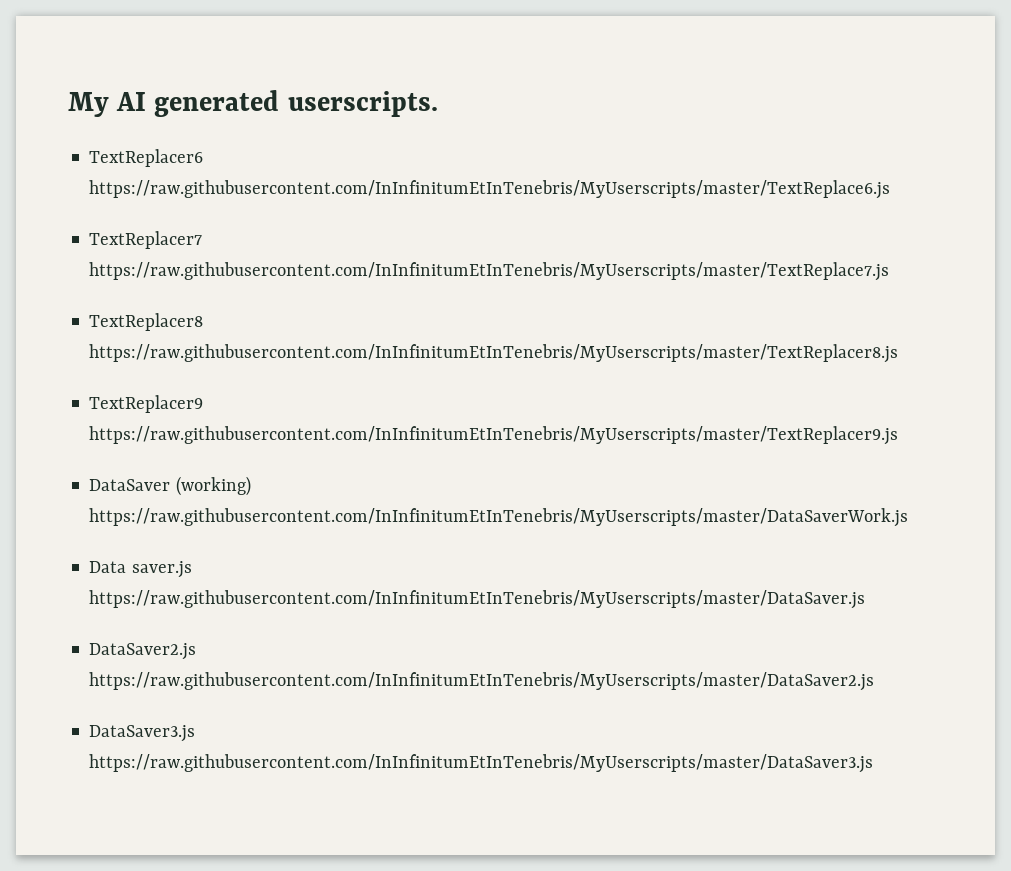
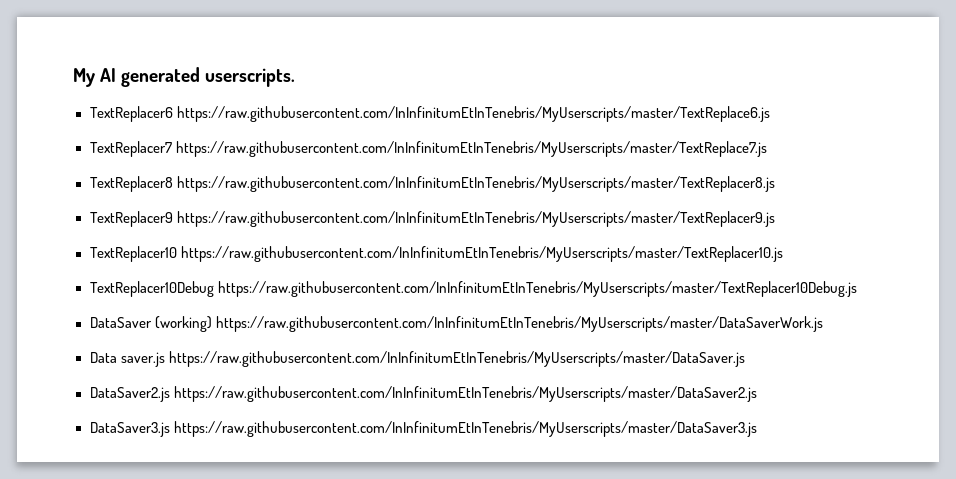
+ TextReplacer10 https://raw.githubusercontent.com/InInfinitumEtInTenebris/MyUserscripts/master/TextReplacer10.js
+ TextReplacer10Debug https://raw.githubusercontent.com/InInfinitumEtInTenebris/MyUserscripts/master/TextReplacer10Debug.js

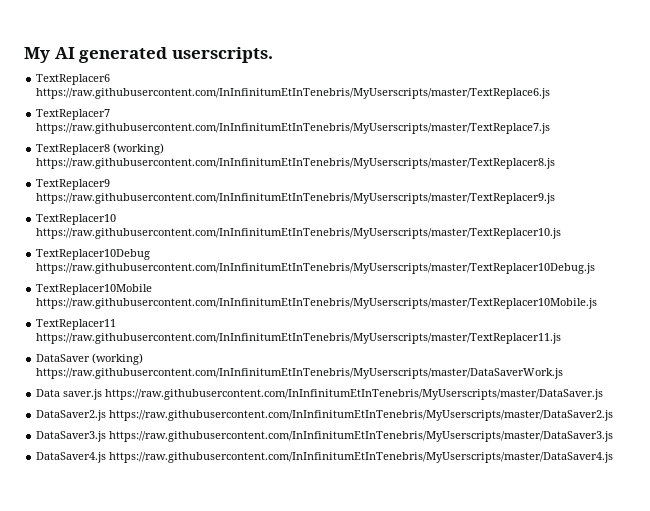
- TextReplacer8 https://raw.githubusercontent.com/InInfinitumEtInTenebris/MyUserscripts/master/TextReplacer8.js
+ TextReplacer8 (working) https://raw.githubusercontent.com/InInfinitumEtInTenebris/MyUserscripts/master/TextReplacer8.js
+ TextReplacer10Mobile https://raw.githubusercontent.com/InInfinitumEtInTenebris/MyUserscripts/master/TextReplacer10Mobile.js
+ TextReplacer11 https://raw.githubusercontent.com/InInfinitumEtInTenebris/MyUserscripts/master/TextReplacer11.js
+ DataSaver4.js https://raw.githubusercontent.com/InInfinitumEtInTenebris/MyUserscripts/master/DataSaver4.js

